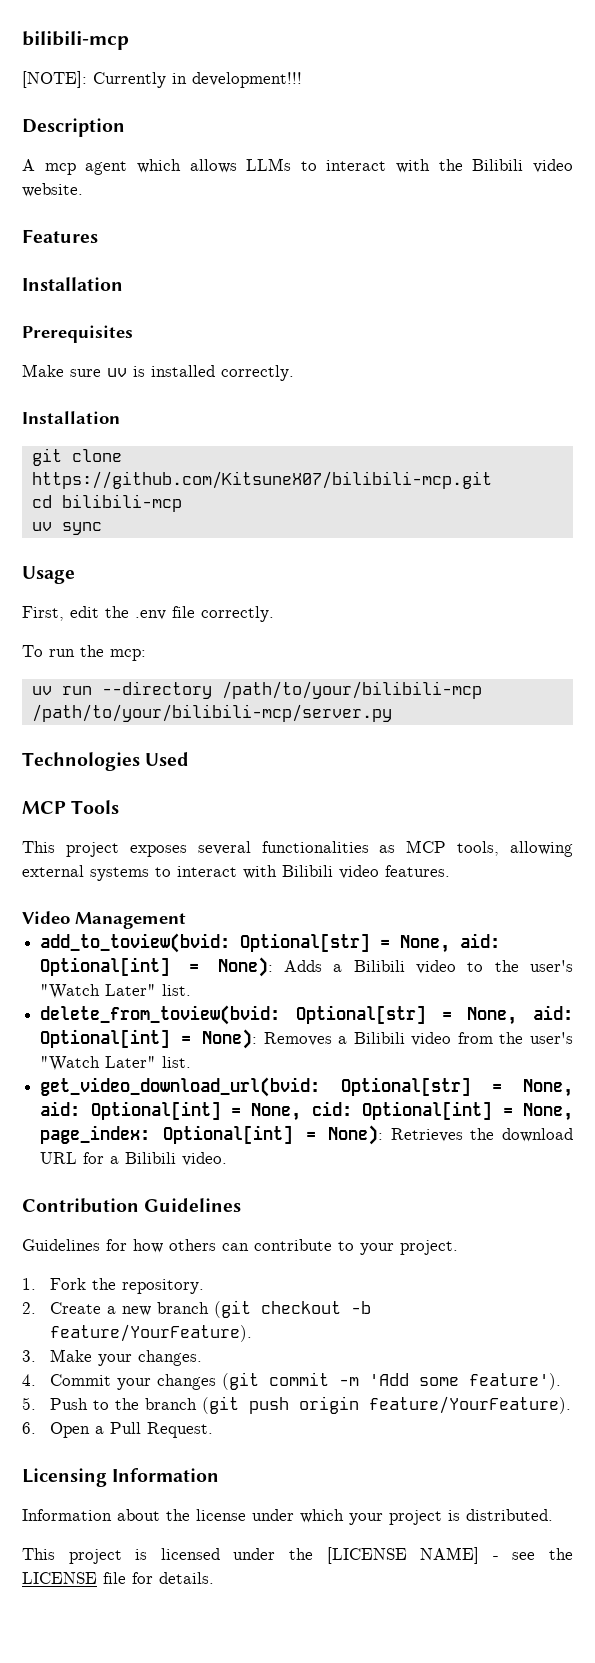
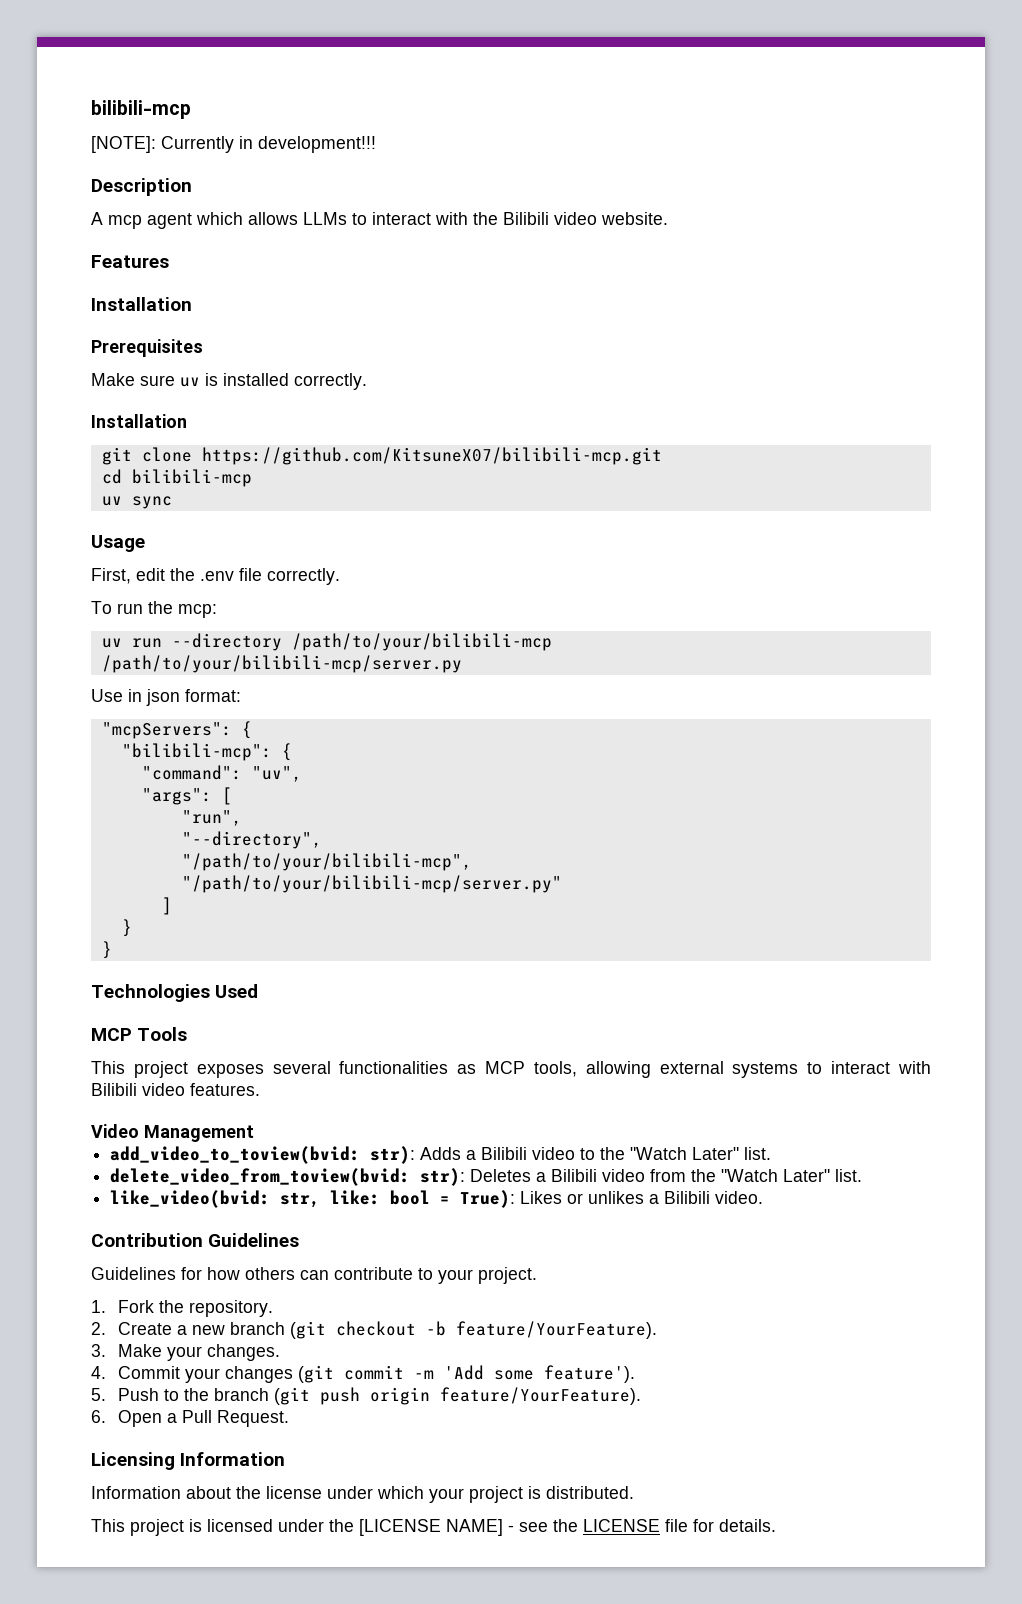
+ Use in json format:
+ "mcpServers": {
+ "bilibili-mcp": {
+ "command": "uv",
+ "args": [
+ "run",
+ "--directory",
+ "/path/to/your/bilibili-mcp",
+ "/path/to/your/bilibili-mcp/server.py"
+ ]
+ }
+ }
- add_to_toview(bvid: Optional[str] = None, aid: Optional[int] = None): Adds a Bilibili video to the user's "Watch Later" list.
- delete_from_toview(bvid: Optional[str] = None, aid: Optional[int] = None): Removes a Bilibili video from the user's "Watch Later" list.
- get_video_download_url(bvid: Optional[str] = None, aid: Optional[int] = None, cid: Optional[int] = None, page_index: Optional[int] = None): Retrieves the download URL for a Bilibili video.
+ add_video_to_toview(bvid: str): Adds a Bilibili video to the "Watch Later" list.
+ delete_video_from_toview(bvid: str): Deletes a Bilibili video from the "Watch Later" list.
+ like_video(bvid: str, like: bool = True): Likes or unlikes a Bilibili video.

